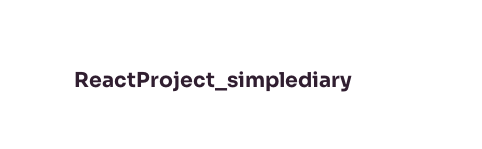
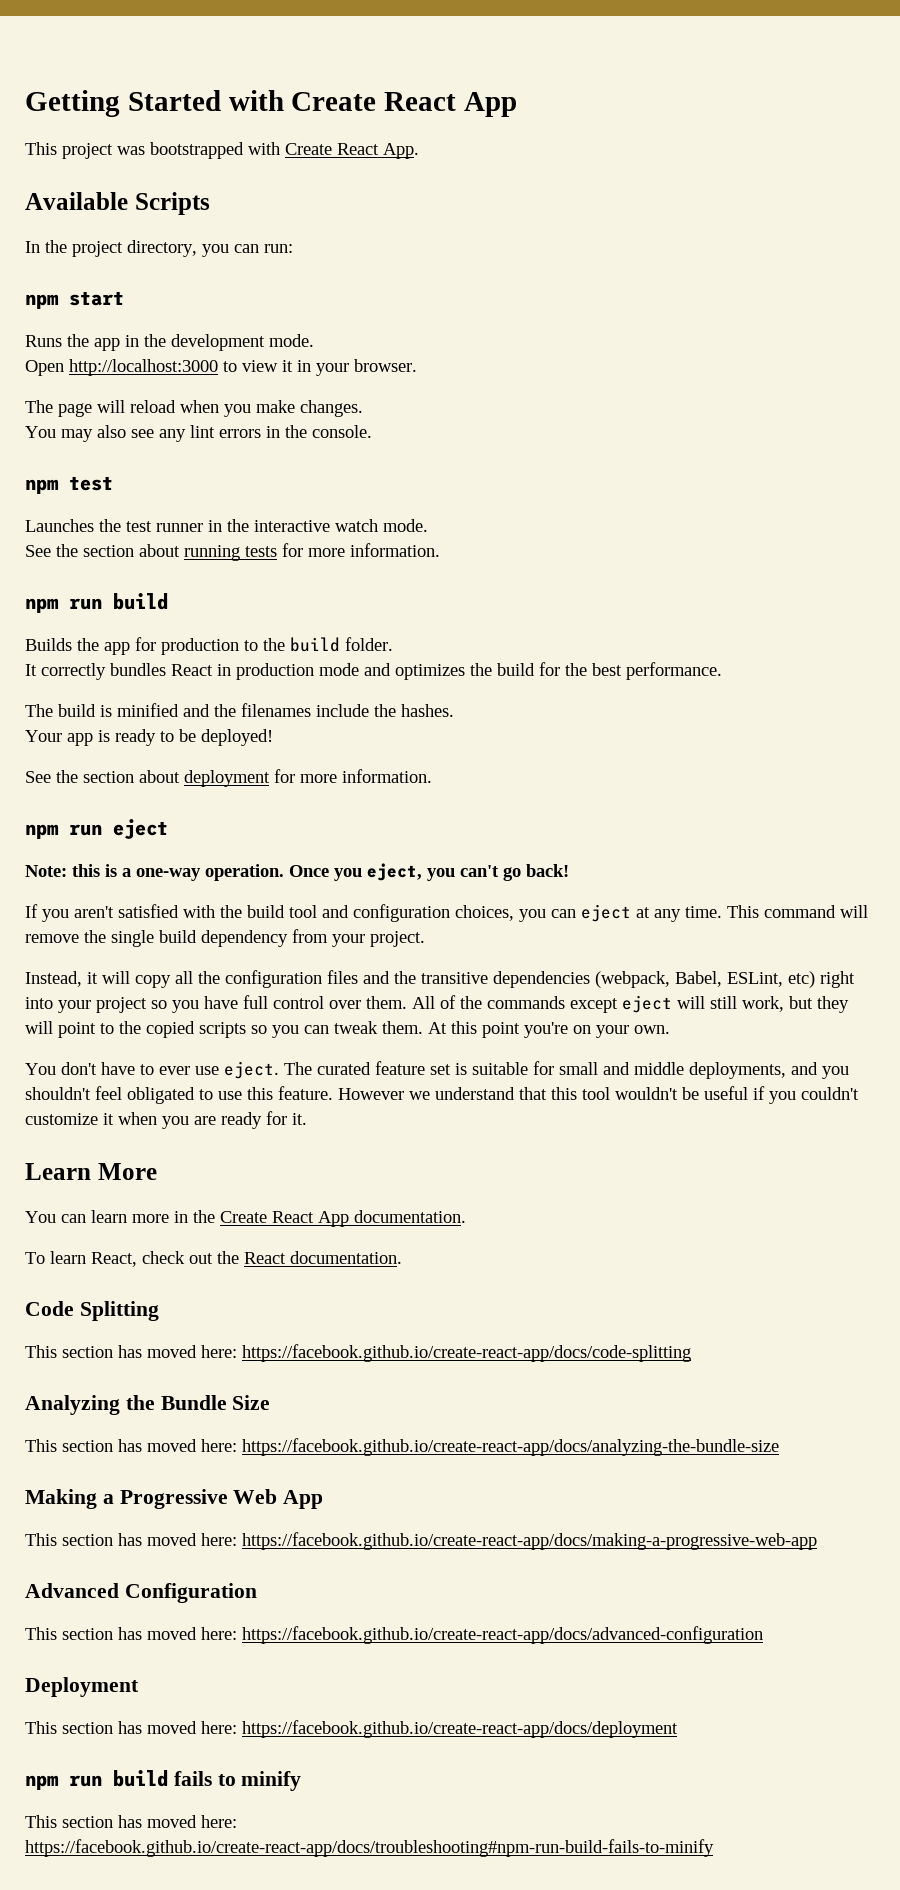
- ReactProject_simplediary
+ Getting Started with Create React App
+ This project was bootstrapped with Create React App.
+ Available Scripts
+ In the project directory, you can run:
+ npm start
+ Runs the app in the development mode.
+ Open http://localhost:3000 to view it in your browser.
+ The page will reload when you make changes.
+ You may also see any lint errors in the console.
+ npm test
+ Launches the test runner in the interactive watch mode.
+ See the section about running tests for more information.
+ npm run build
+ Builds the app for production to the build folder.
+ It correctly bundles React in production mode and optimizes the build for the best performance.
+ The build is minified and the filenames include the hashes.
+ Your app is ready to be deployed!
+ See the section about deployment for more information.
+ npm run eject
+ Note: this is a one-way operation. Once you eject, you can't go back!
+ If you aren't satisfied with the build tool and configuration choices, you can eject at any time. This command will remove the single build dependency from your project.
+ Instead, it will copy all the configuration files and the transitive dependencies (webpack, Babel, ESLint, etc) right into your project so you have full control over them. All of the commands except eject will still work, but they will point to the copied scripts so you can tweak them. At this point you're on your own.
+ You don't have to ever use eject. The curated feature set is suitable for small and middle deployments, and you shouldn't feel obligated to use this feature. However we understand that this tool wouldn't be useful if you couldn't customize it when you are ready for it.
+ Learn More
+ You can learn more in the Create React App documentation.
+ To learn React, check out the React documentation.
+ Code Splitting
+ This section has moved here: https://facebook.github.io/create-react-app/docs/code-splitting
+ Analyzing the Bundle Size
+ This section has moved here: https://facebook.github.io/create-react-app/docs/analyzing-the-bundle-size
+ Making a Progressive Web App
+ This section has moved here: https://facebook.github.io/create-react-app/docs/making-a-progressive-web-app
+ Advanced Configuration
+ This section has moved here: https://facebook.github.io/create-react-app/docs/advanced-configuration
+ Deployment
+ This section has moved here: https://facebook.github.io/create-react-app/docs/deployment
+ npm run build fails to minify
+ This section has moved here: https://facebook.github.io/create-react-app/docs/troubleshooting#npm-run-build-fails-to-minify

